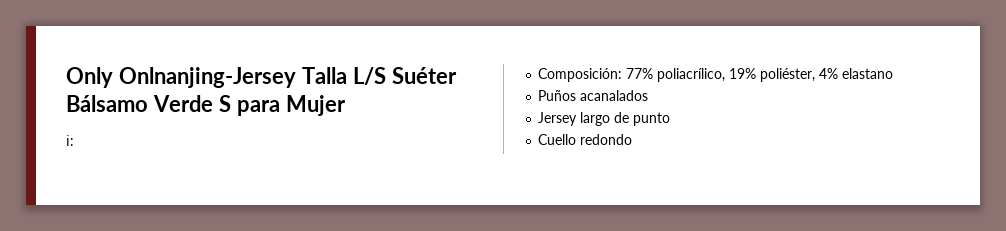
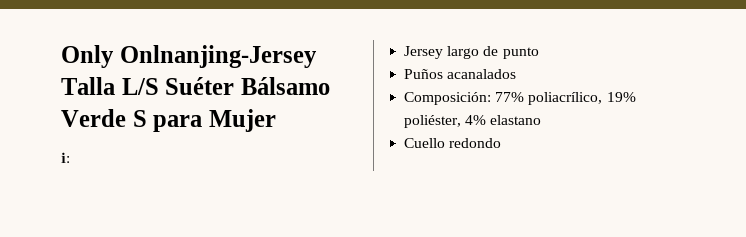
+ Jersey largo de punto
+ Puños acanalados
- Puños acanalados
- Jersey largo de punto

